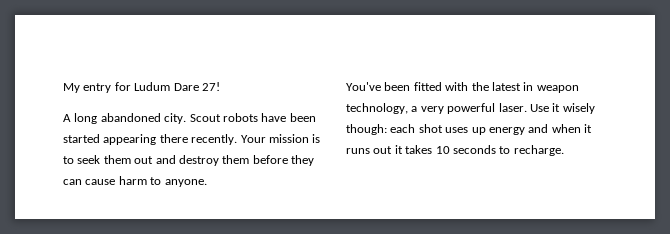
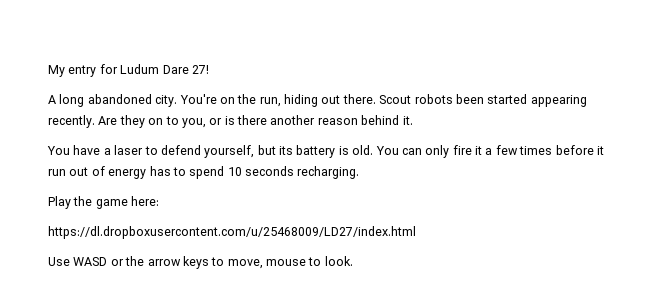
+ You're on the run, hiding out there.
- Scout robots have been started appearing there recently. Your mission is to seek them out and destroy them before they can cause harm to anyone.
- You've been fitted with the latest in weapon technology, a very powerful laser. Use it wisely though: each shot uses up energy and when it runs out it takes 10 seconds to recharge.
+ Scout robots been started appearing recently. Are they on to you, or is there another reason behind it.
+ You have a laser to defend yourself, but its battery is old. You can only fire it a few times before it run out of energy has to spend 10 seconds recharging.
+ Play the game here:
+ https://dl.dropboxusercontent.com/u/25468009/LD27/index.html
+ Use WASD or the arrow keys to move, mouse to look.

